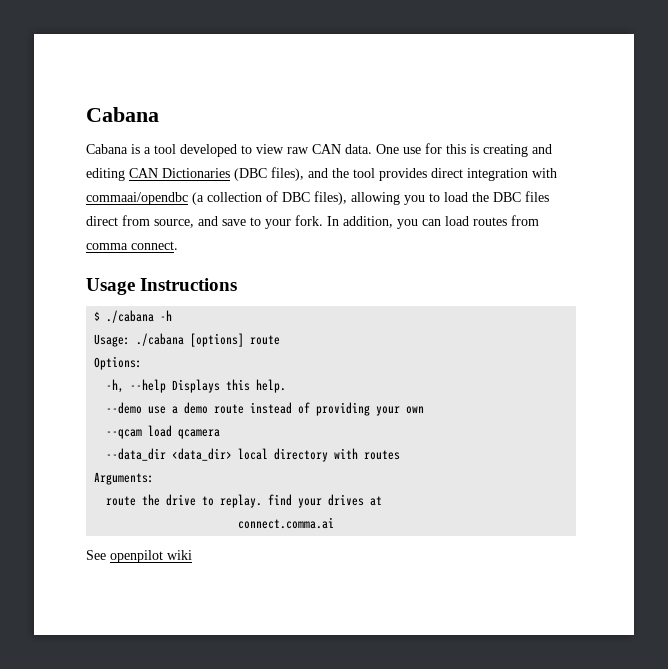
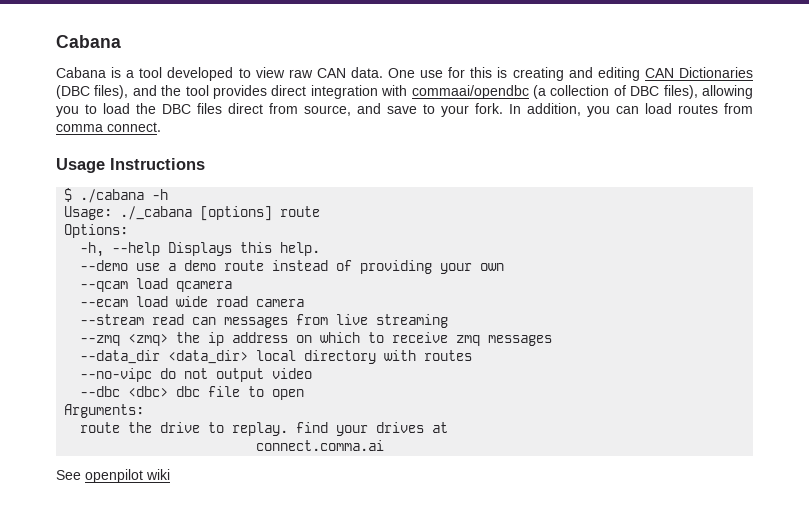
- Usage: ./cabana [options] route
+ Usage: ./_cabana [options] route
+ --ecam load wide road camera
+ --stream read can messages from live streaming
+ --zmq <zmq> the ip address on which to receive zmq messages
+ --no-vipc do not output video
+ --dbc <dbc> dbc file to open

